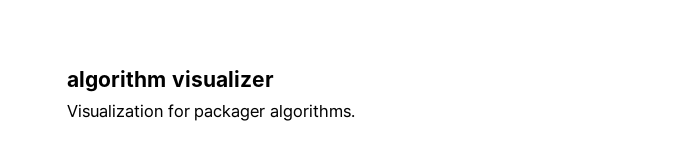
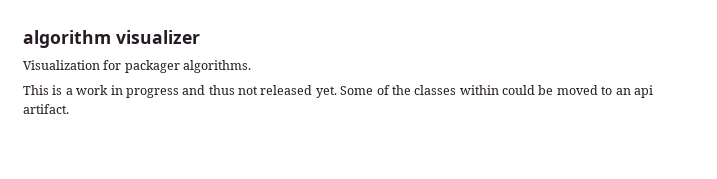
+ This is a work in progress and thus not released yet. Some of the classes within could be moved to an api artifact.

